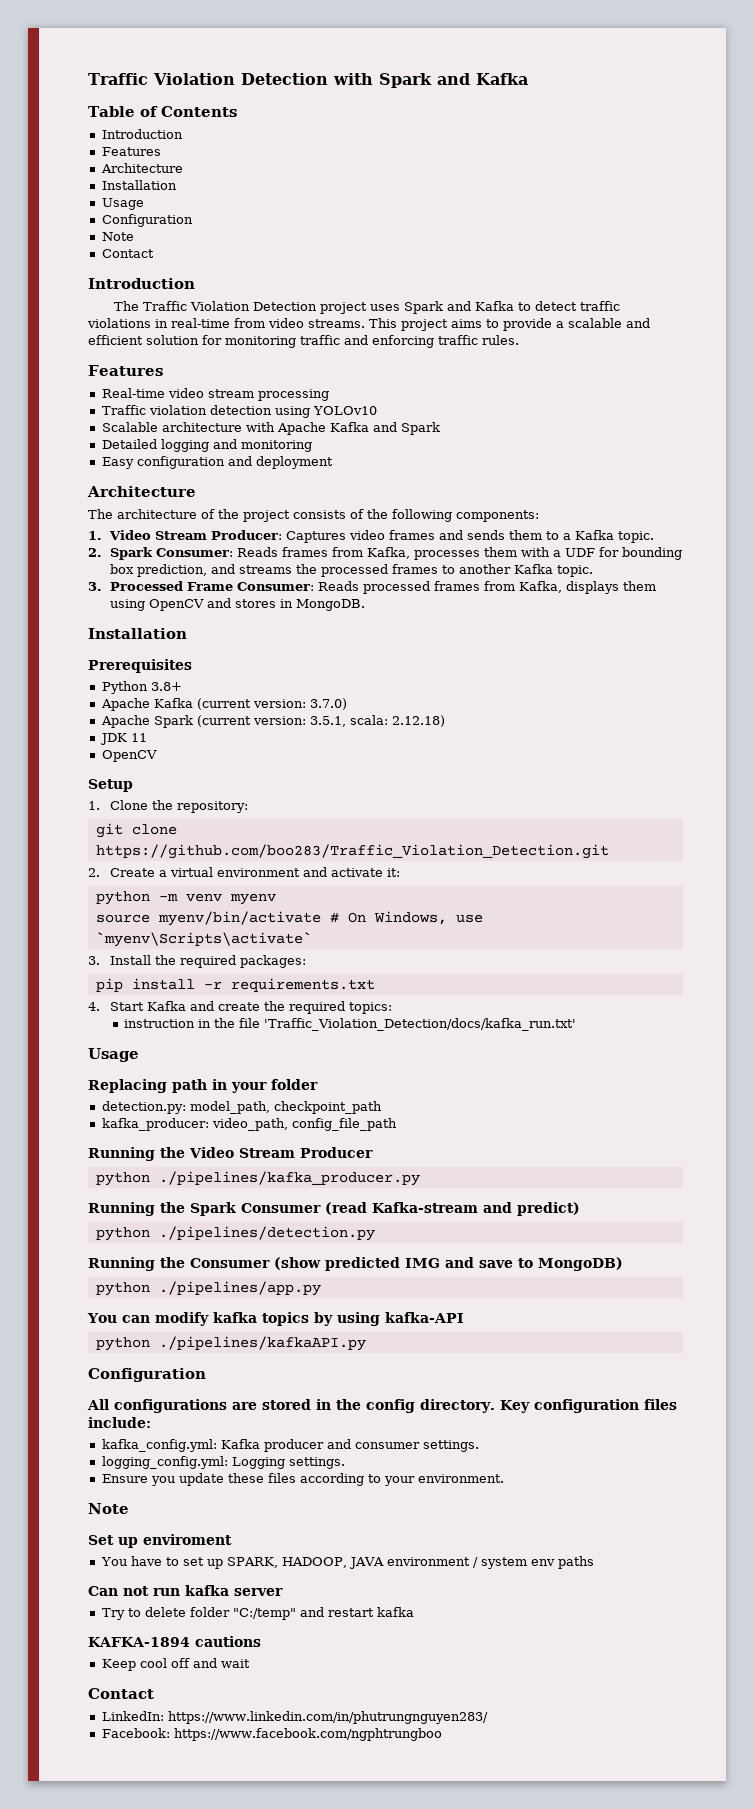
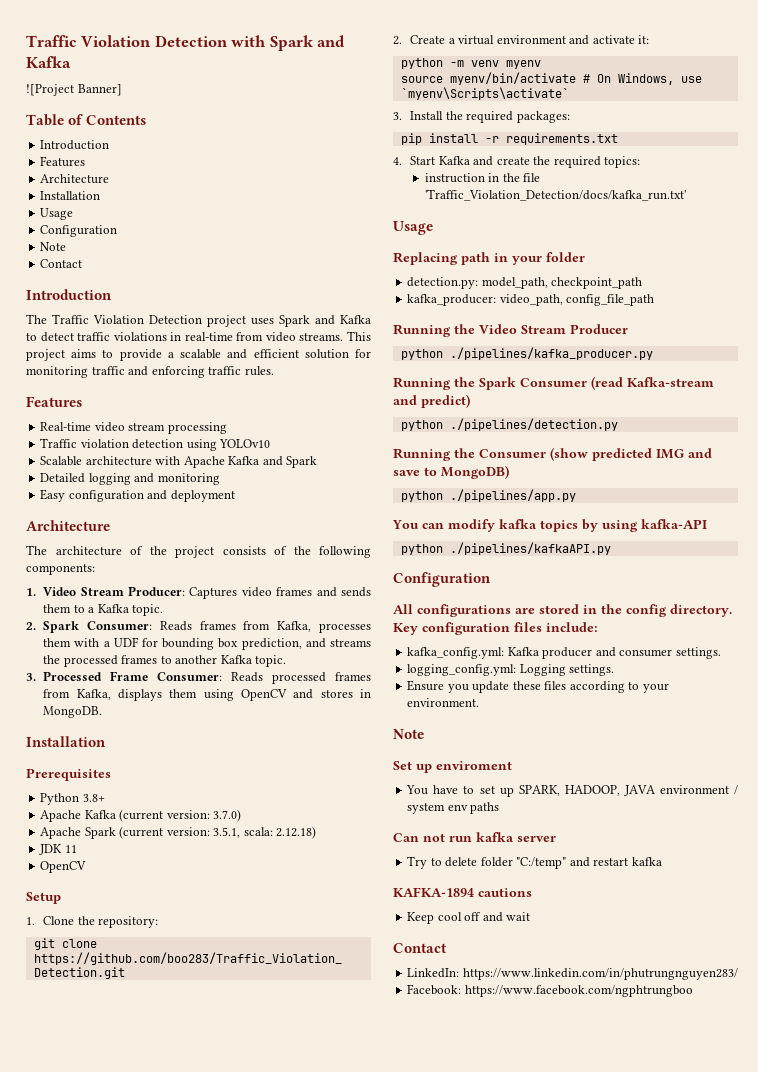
+ ![Project Banner]

